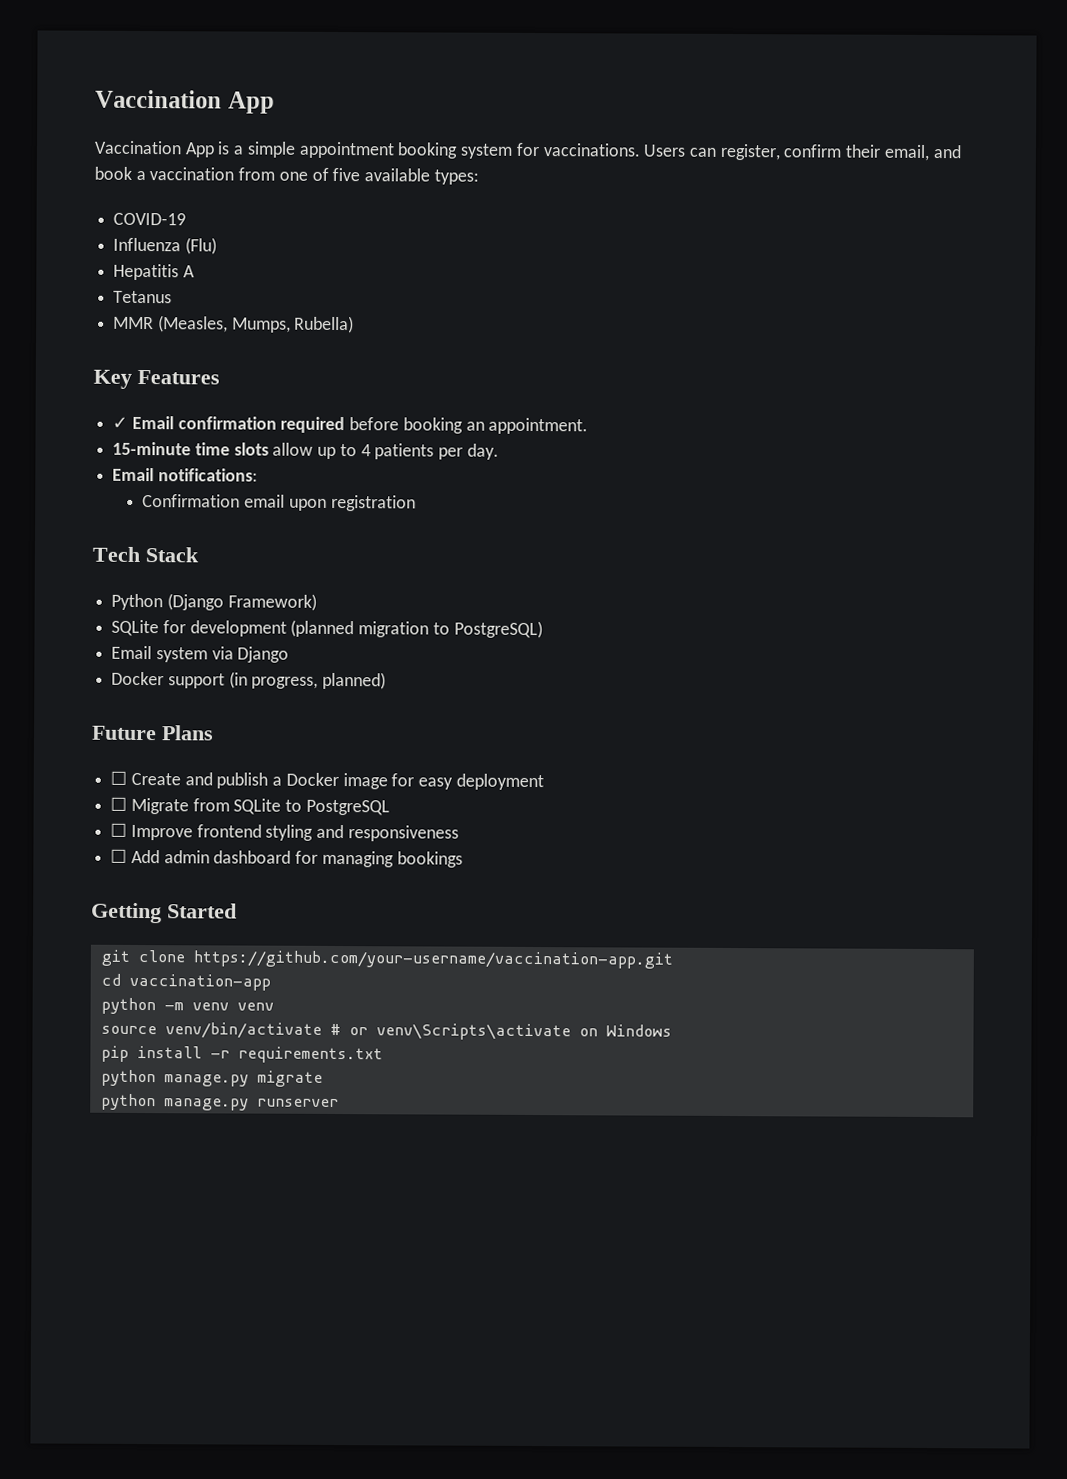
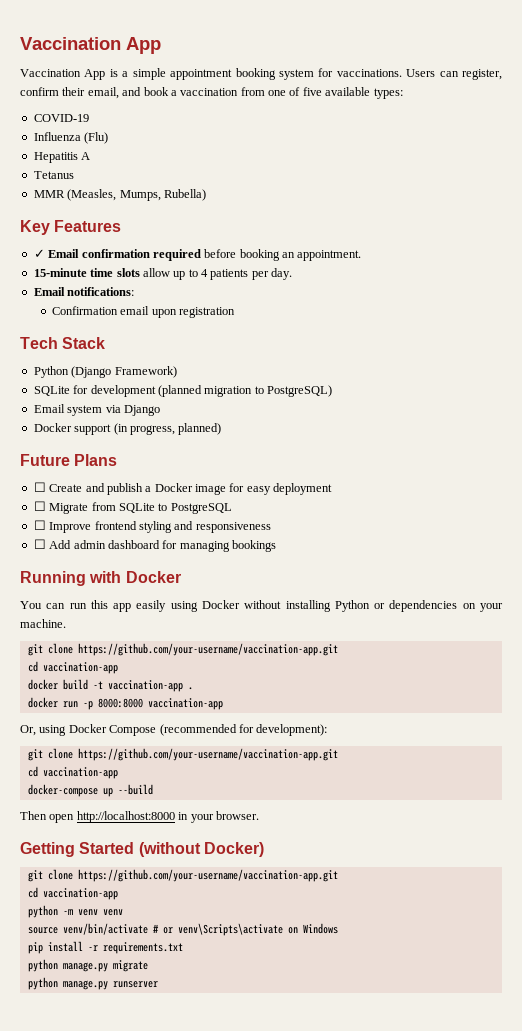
+ Running with Docker
+ You can run this app easily using Docker without installing Python or dependencies on your machine.
+ git clone https://github.com/your-username/vaccination-app.git
+ cd vaccination-app
+ docker build -t vaccination-app .
+ docker run -p 8000:8000 vaccination-app
+ Or, using Docker Compose (recommended for development):
+ git clone https://github.com/your-username/vaccination-app.git
+ cd vaccination-app
+ docker-compose up --build
+ Then open http://localhost:8000 in your browser.
- Getting Started
+ Getting Started (without Docker)

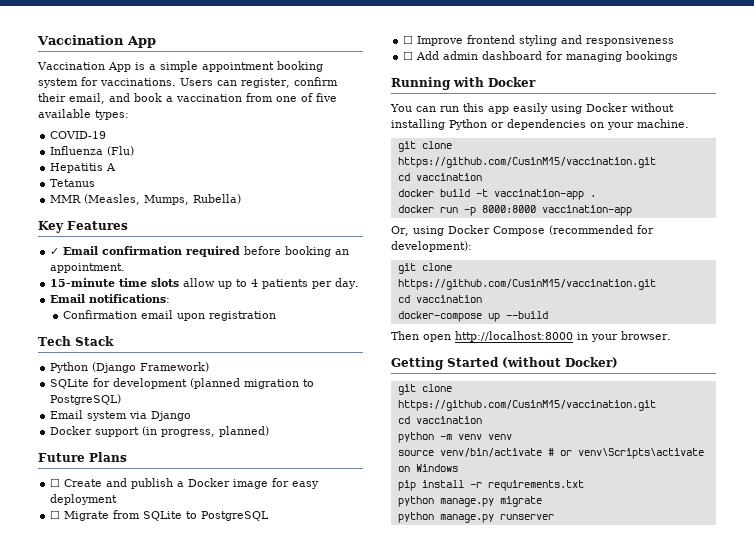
  You can run this app easily using Docker without installing Python or dependencies on your machine.
- git clone https://github.com/your-username/vaccination-app.git
- cd vaccination-app
+ git clone https://github.com/CusinM15/vaccination.git
+ cd vaccination
  Or, using Docker Compose (recommended for development):
- git clone https://github.com/your-username/vaccination-app.git
- cd vaccination-app
+ git clone https://github.com/CusinM15/vaccination.git
+ cd vaccination
  Getting Started (without Docker)
- git clone https://github.com/your-username/vaccination-app.git
- cd vaccination-app
+ git clone https://github.com/CusinM15/vaccination.git
+ cd vaccination

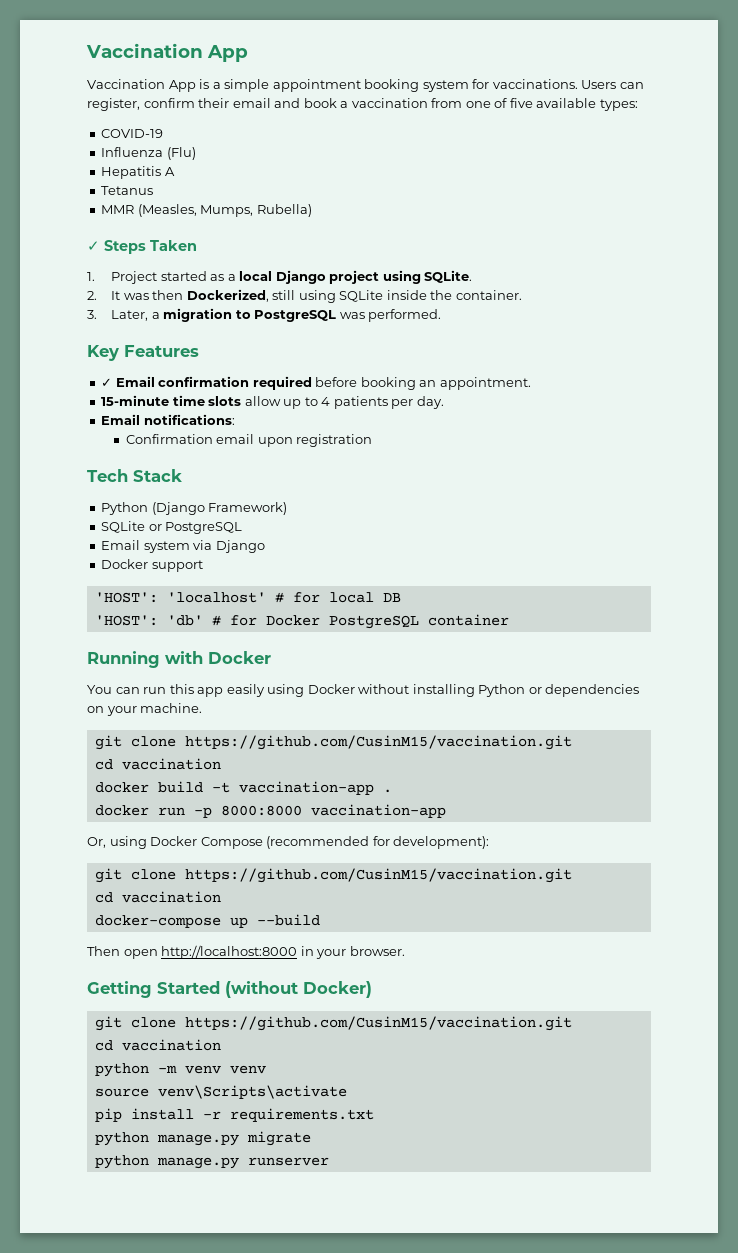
- Users can register, confirm their email, and book a vaccination from one of five available types:
+ Users can register, confirm their email and book a vaccination from one of five available types:
+ ✓ Steps Taken
+ 1. Project started as a local Django project using SQLite.
+ 2. It was then Dockerized, still using SQLite inside the container.
+ 3. Later, a migration to PostgreSQL was performed.
- SQLite for development (planned migration to PostgreSQL)
+ SQLite or PostgreSQL
- Docker support (in progress, planned)
- Future Plans
- ☐ Create and publish a Docker image for easy deployment
- ☐ Migrate from SQLite to PostgreSQL
- ☐ Improve frontend styling and responsiveness
- ☐ Add admin dashboard for managing bookings
+ Docker support
+ 'HOST': 'localhost' # for local DB
+ 'HOST': 'db' # for Docker PostgreSQL container
- source venv/bin/activate # or venv\Scripts\activate on Windows
+ source venv\Scripts\activate

